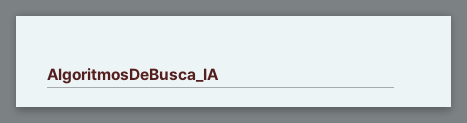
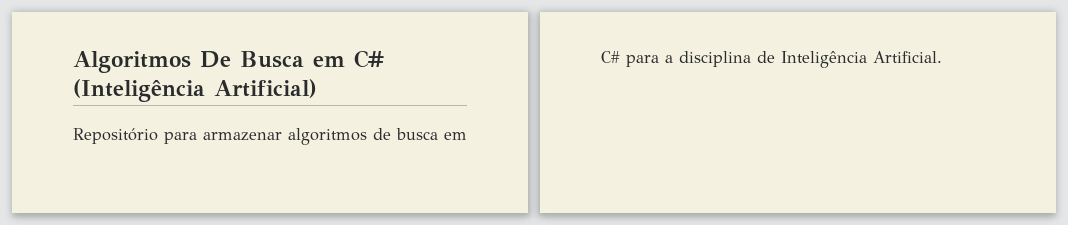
- AlgoritmosDeBusca_IA
+ Algoritmos De Busca em C# (Inteligência Artificial)
+ Repositório para armazenar algoritmos de busca em C# para a disciplina de Inteligência Artificial.

